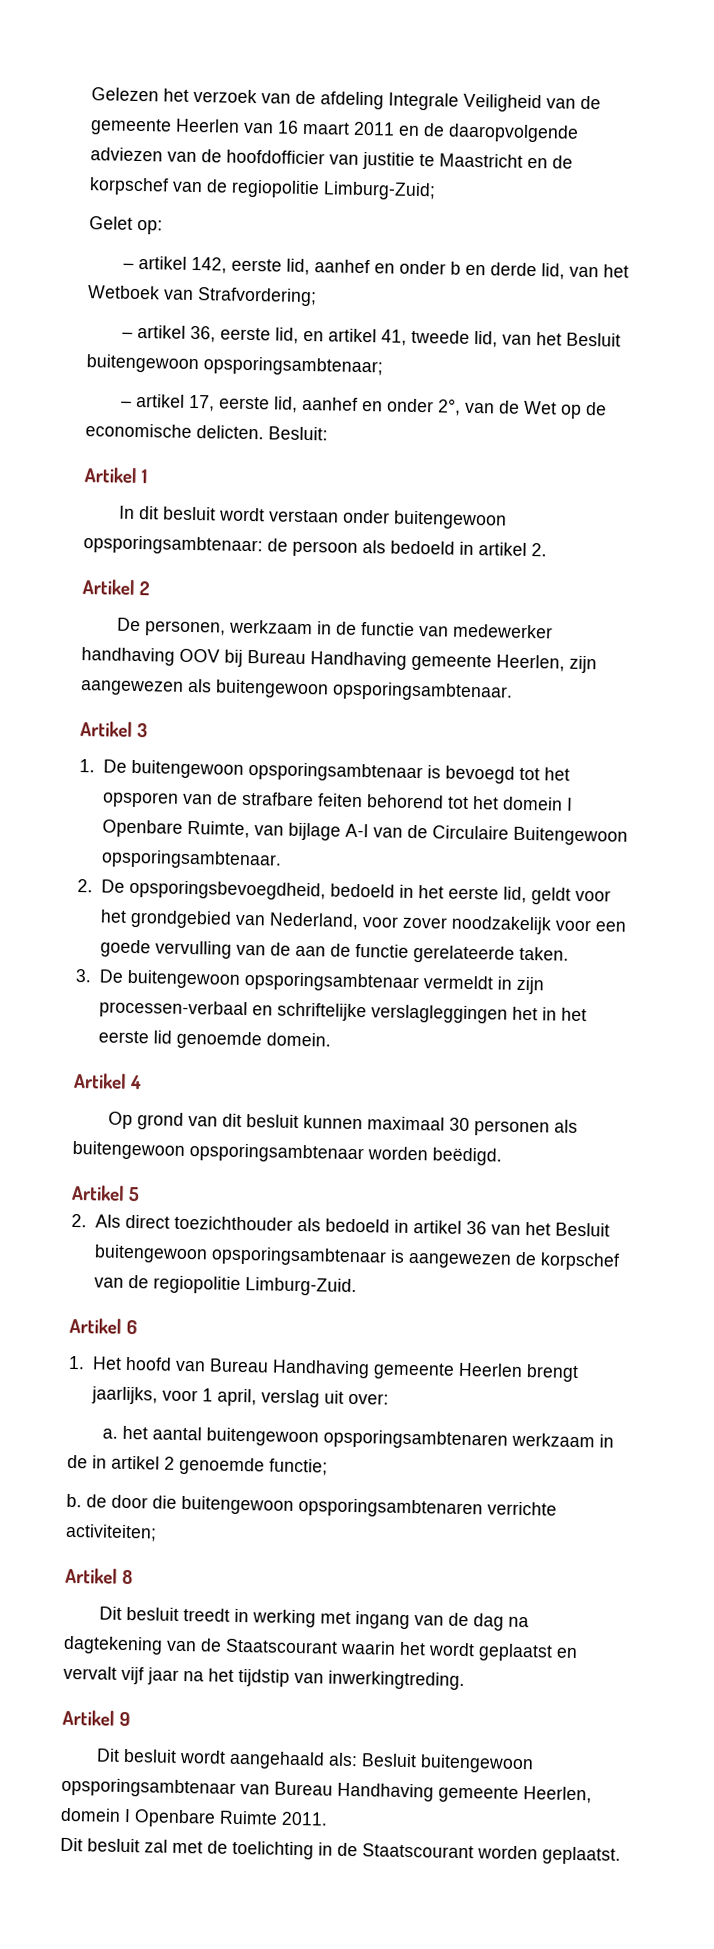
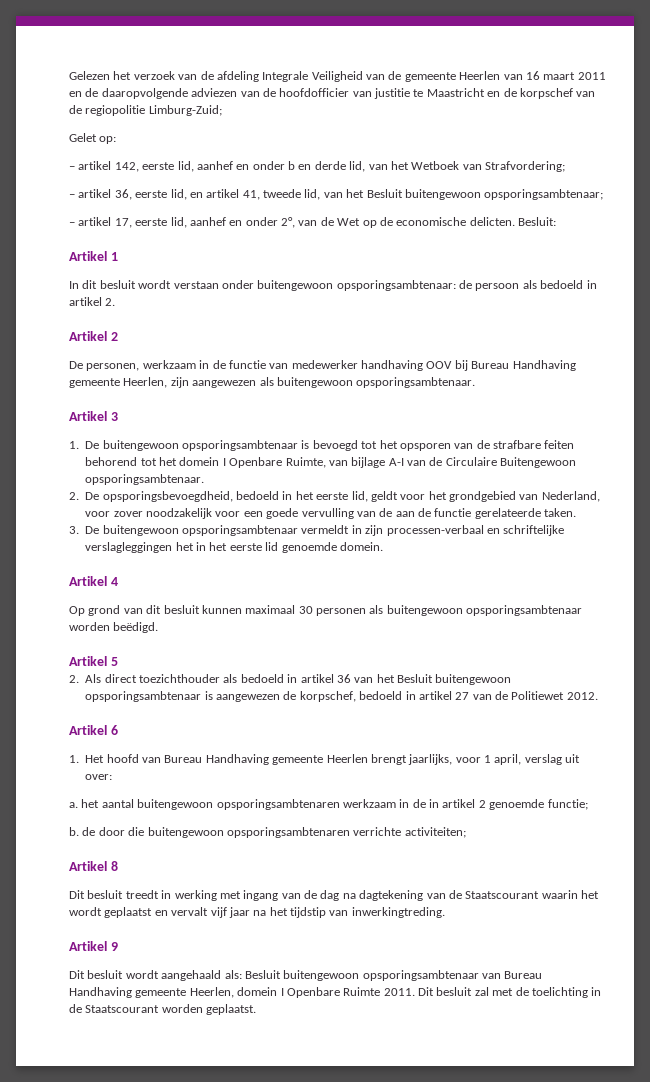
- 2. Als direct toezichthouder als bedoeld in artikel 36 van het Besluit buitengewoon opsporingsambtenaar is aangewezen de korpschef van de regiopolitie Limburg-Zuid.
+ 2. Als direct toezichthouder als bedoeld in artikel 36 van het Besluit buitengewoon opsporingsambtenaar is aangewezen de korpschef, bedoeld in artikel 27 van de Politiewet 2012.
- Dit besluit wordt aangehaald als: Besluit buitengewoon opsporingsambtenaar van Bureau Handhaving gemeente Heerlen, domein I Openbare Ruimte 2011.
- Dit besluit zal met de toelichting in de Staatscourant worden geplaatst.
+ Dit besluit wordt aangehaald als: Besluit buitengewoon opsporingsambtenaar van Bureau Handhaving gemeente Heerlen, domein I Openbare Ruimte 2011. Dit besluit zal met de toelichting in de Staatscourant worden geplaatst.

